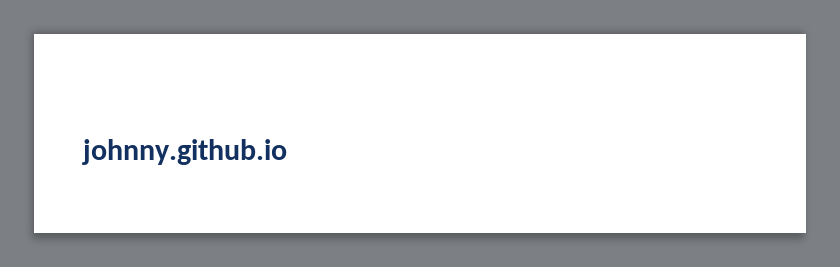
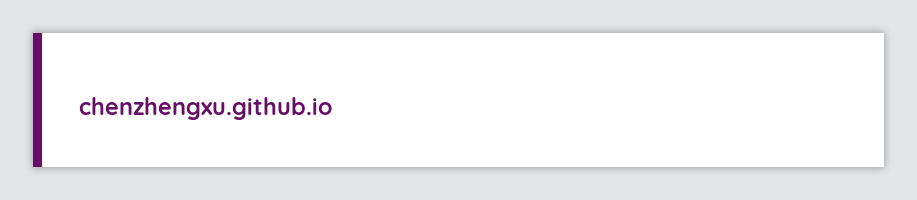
- johnny.github.io
+ chenzhengxu.github.io

